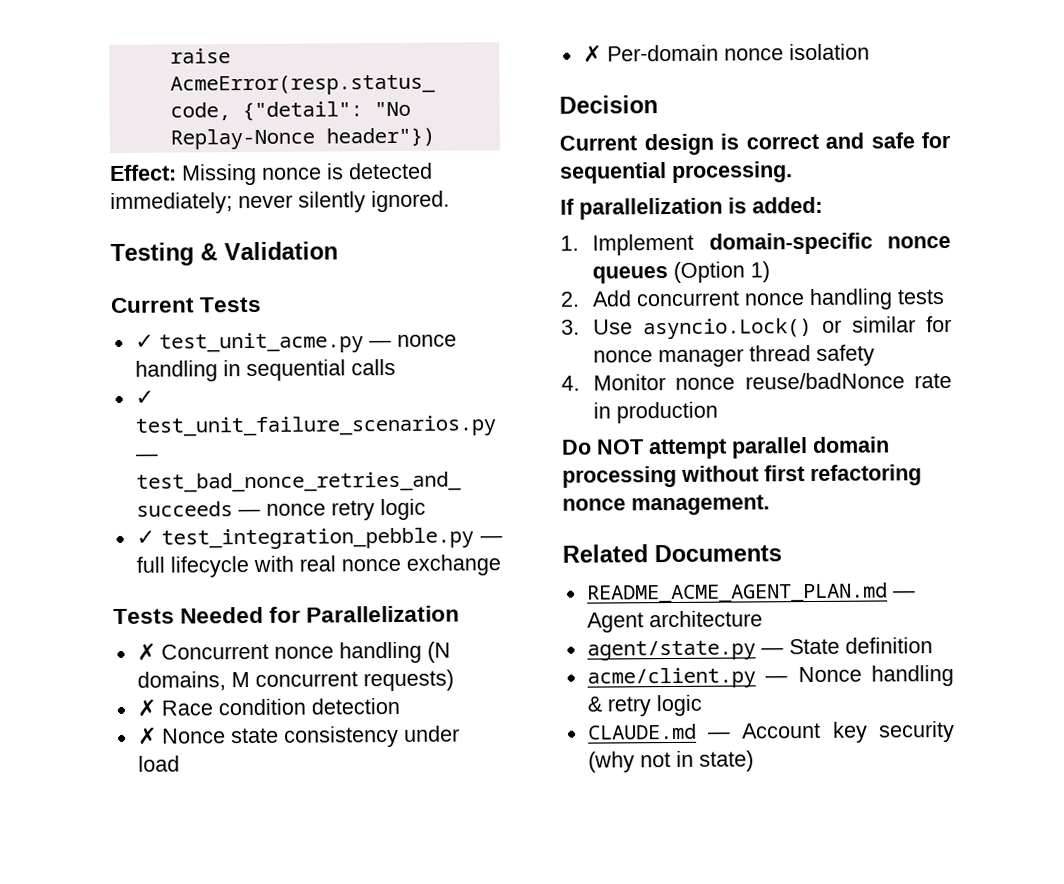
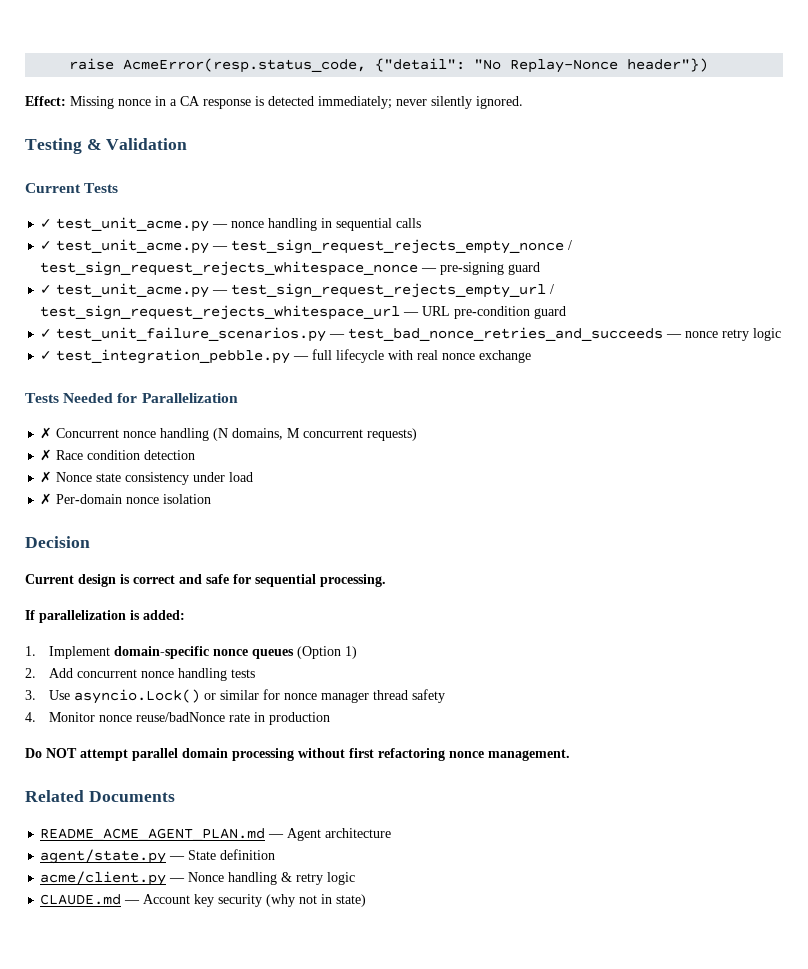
- Effect: Missing nonce is detected immediately; never silently ignored.
+ Effect: Missing nonce in a CA response is detected immediately; never silently ignored.
+ ✓ test_unit_acme.py — test_sign_request_rejects_empty_nonce / test_sign_request_rejects_whitespace_nonce — pre-signing guard
+ ✓ test_unit_acme.py — test_sign_request_rejects_empty_url / test_sign_request_rejects_whitespace_url — URL pre-condition guard

